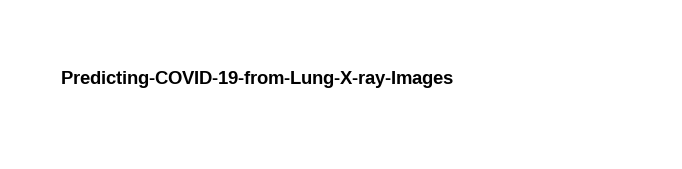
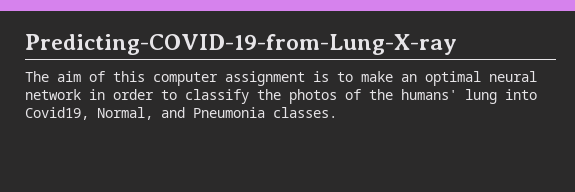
- Predicting-COVID-19-from-Lung-X-ray-Images
+ Predicting-COVID-19-from-Lung-X-ray
+ The aim of this computer assignment is to make an optimal neural network in order to classify the photos of the humans' lung into Covid19, Normal, and Pneumonia classes.

